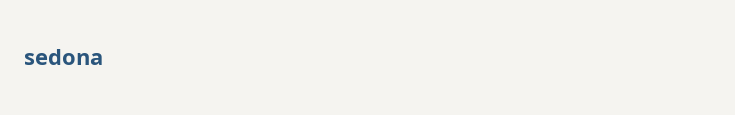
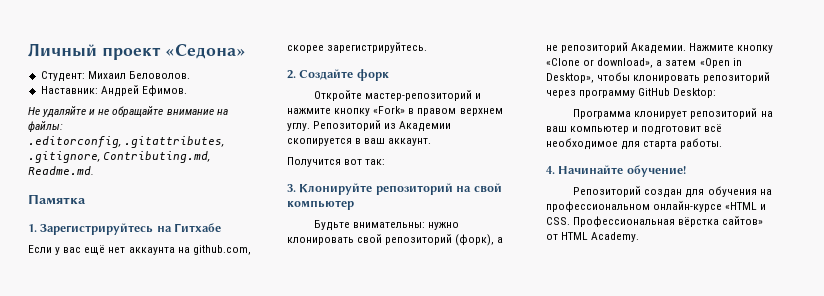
- sedona
+ Личный проект «Седона»
+ Студент: Михаил Беловолов.
+ Наставник: Андрей Ефимов.
+ Не удаляйте и не обращайте внимание на файлы:
+ .editorconfig, .gitattributes, .gitignore, Contributing.md, Readme.md.
+ Памятка
+ 1. Зарегистрируйтесь на Гитхабе
+ Если у вас ещё нет аккаунта на github.com, скорее зарегистрируйтесь.
+ 2. Создайте форк
+ Откройте мастер-репозиторий и нажмите кнопку «Fork» в правом верхнем углу. Репозиторий из Академии скопируется в ваш аккаунт.
+ Получится вот так:
+ 3. Клонируйте репозиторий на свой компьютер
+ Будьте внимательны: нужно клонировать свой репозиторий (форк), а не репозиторий Академии. Нажмите кнопку «Clone or download», а затем «Open in Desktop», чтобы клонировать репозиторий через программу GitHub Desktop:
+ Программа клонирует репозиторий на ваш компьютер и подготовит всё необходимое для старта работы.
+ 4. Начинайте обучение!
+ Репозиторий создан для обучения на профессиональном онлайн‑курсе «HTML и CSS. Профессиональная вёрстка сайтов» от HTML Academy.

